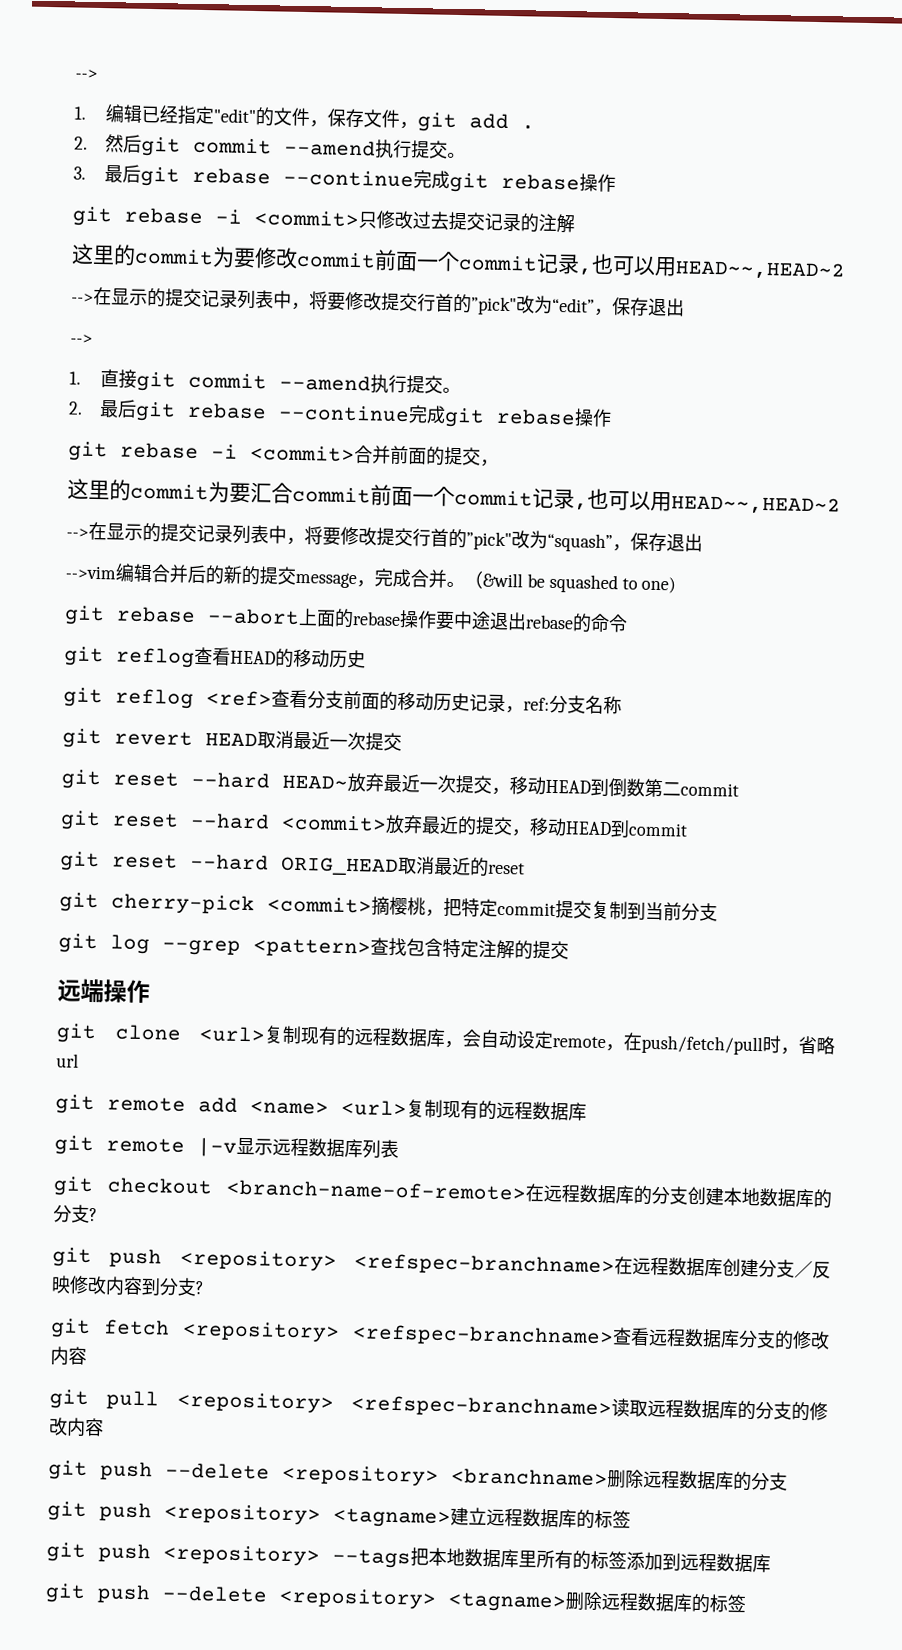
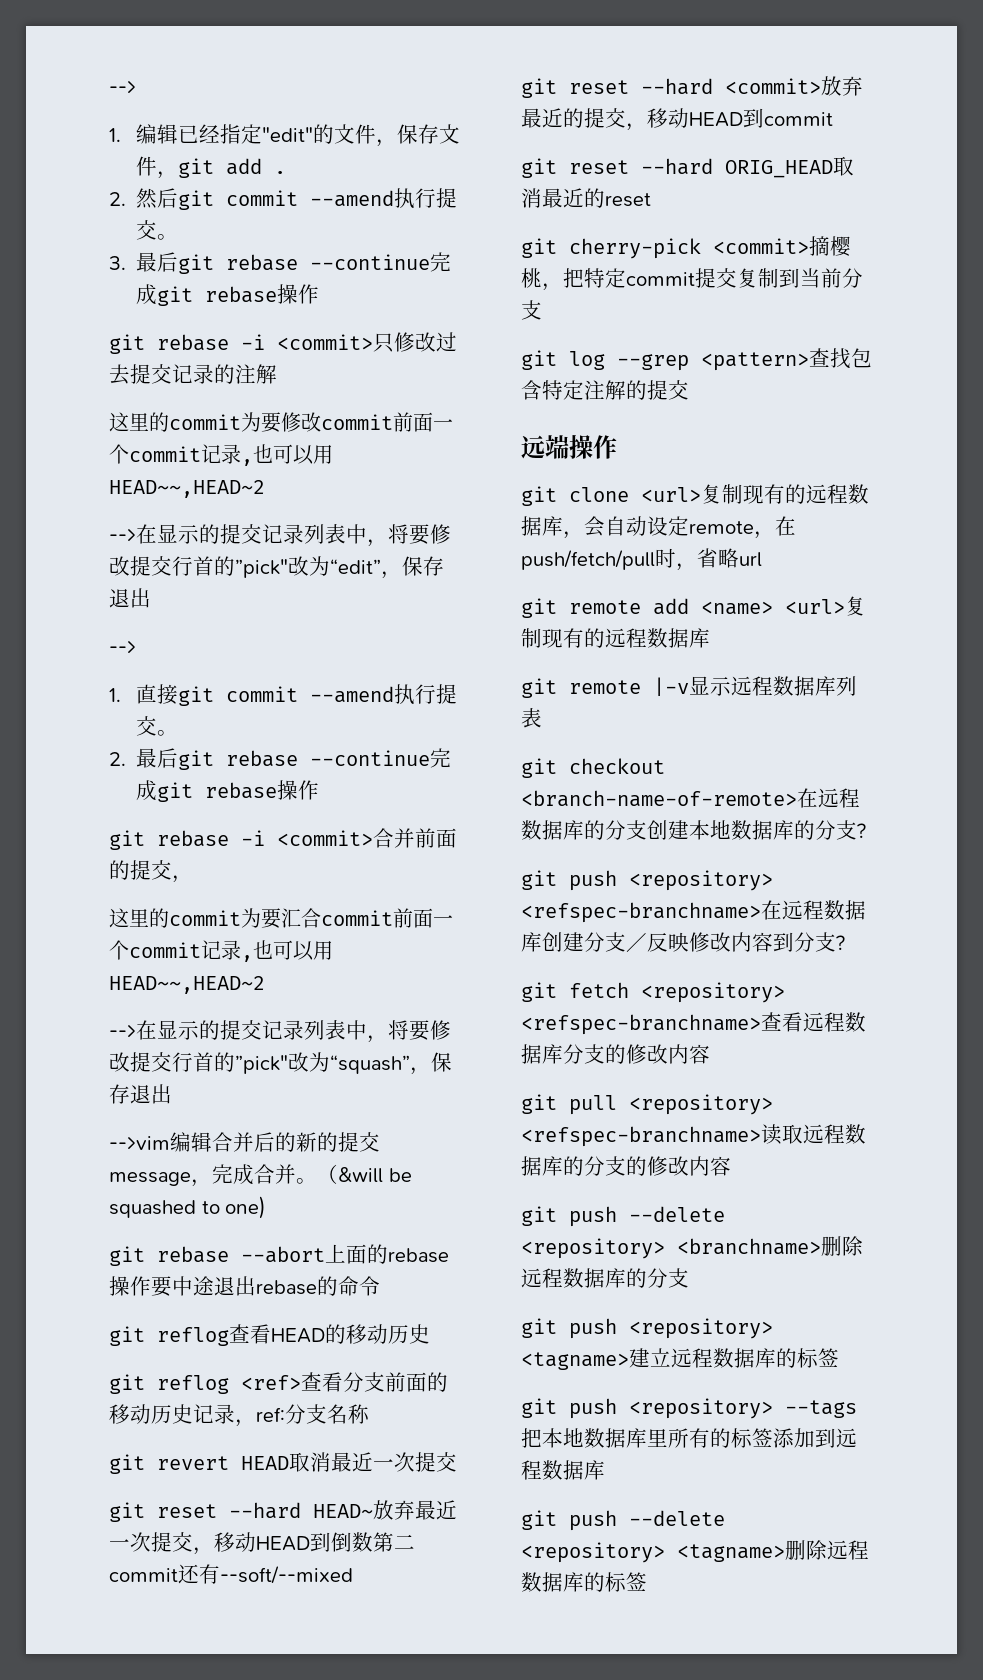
- git reset --hard HEAD~放弃最近一次提交，移动HEAD到倒数第二commit
+ git reset --hard HEAD~放弃最近一次提交，移动HEAD到倒数第二commit还有--soft/--mixed

